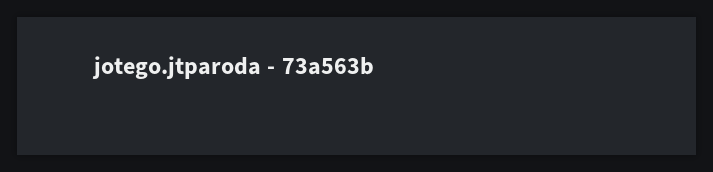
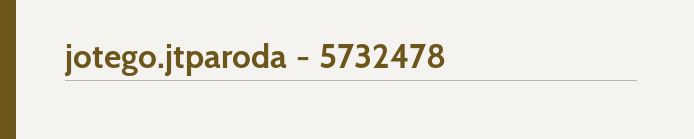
- jotego.jtparoda - 73a563b
+ jotego.jtparoda - 5732478

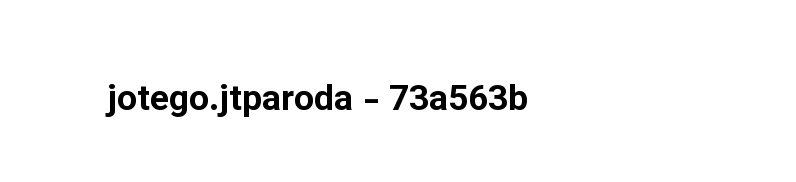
- jotego.jtparoda - 5732478
+ jotego.jtparoda - 73a563b

